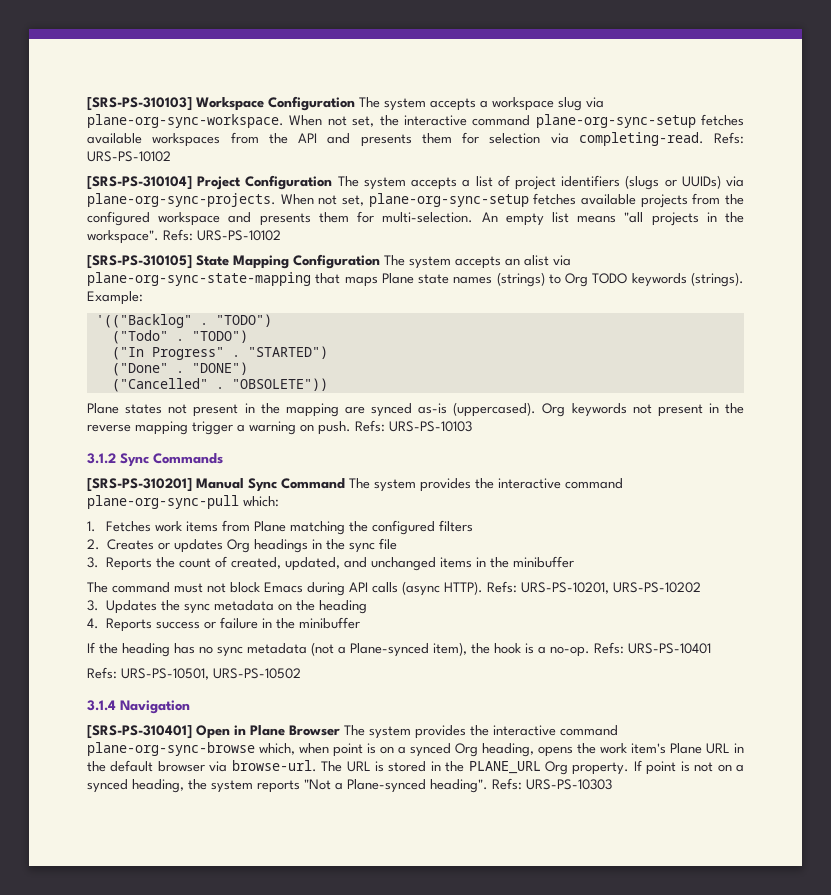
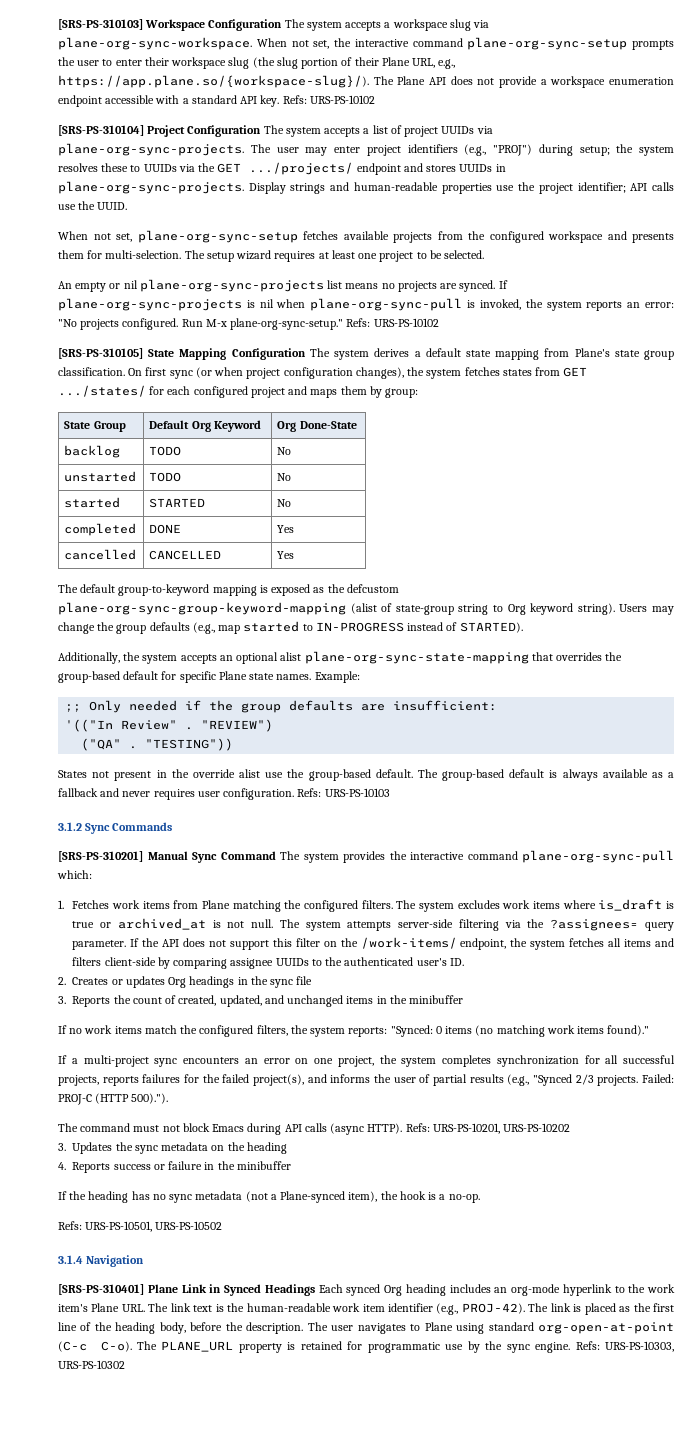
- When not set, the interactive command plane-org-sync-setup fetches available workspaces from the API and presents them for selection via completing-read.
+ When not set, the interactive command plane-org-sync-setup prompts the user to enter their workspace slug (the slug portion of their Plane URL, e.g., https://app.plane.so/{workspace-slug}/). The Plane API does not provide a workspace enumeration endpoint accessible with a standard API key.
- [SRS-PS-310104] Project Configuration The system accepts a list of project identifiers (slugs or UUIDs) via plane-org-sync-projects. When not set, plane-org-sync-setup fetches available projects from the configured workspace and presents them for multi-selection.
+ [SRS-PS-310104] Project Configuration The system accepts a list of project UUIDs via plane-org-sync-projects. The user may enter project identifiers (e.g., "PROJ") during setup; the system resolves these to UUIDs via the GET .../projects/ endpoint and stores UUIDs in plane-org-sync-projects. Display strings and human-readable properties use the project identifier; API calls use the UUID.
+ When not set, plane-org-sync-setup fetches available projects from the configured workspace and presents them for multi-selection.
- An empty list means "all projects in the workspace".
+ The setup wizard requires at least one project to be selected.
+ An empty or nil plane-org-sync-projects list means no projects are synced. If plane-org-sync-projects is nil when plane-org-sync-pull is invoked, the system reports an error: "No projects configured. Run M-x plane-org-sync-setup."
- [SRS-PS-310105] State Mapping Configuration The system accepts an alist via plane-org-sync-state-mapping that maps Plane state names (strings) to Org TODO keywords (strings). Example:
- '(("Backlog" . "TODO")
- ("Todo" . "TODO")
- ("In Progress" . "STARTED")
- ("Done" . "DONE")
- ("Cancelled" . "OBSOLETE"))
- Plane states not present in the mapping are synced as-is (uppercased). Org keywords not present in the reverse mapping trigger a warning on push.
+ [SRS-PS-310105] State Mapping Configuration The system derives a default state mapping from Plane's state group classification. On first sync (or when project configuration changes), the system fetches states from GET .../states/ for each configured project and maps them by group:
+ State Group | Default Org Keyword | Org Done-State
+ backlog | TODO | No
+ unstarted | TODO | No
+ started | STARTED | No
+ completed | DONE | Yes
+ cancelled | CANCELLED | Yes
+ The default group-to-keyword mapping is exposed as the defcustom plane-org-sync-group-keyword-mapping (alist of state-group string to Org keyword string). Users may change the group defaults (e.g., map started to IN-PROGRESS instead of STARTED).
+ Additionally, the system accepts an optional alist plane-org-sync-state-mapping that overrides the group-based default for specific Plane state names. Example:
+ ;; Only needed if the group defaults are insufficient:
+ '(("In Review" . "REVIEW")
+ ("QA" . "TESTING"))
+ States not present in the override alist use the group-based default. The group-based default is always available as a fallback and never requires user configuration.
- 1. Fetches work items from Plane matching the configured filters
+ 1. Fetches work items from Plane matching the configured filters. The system excludes work items where is_draft is true or archived_at is not null. The system attempts server-side filtering via the ?assignees= query parameter. If the API does not support this filter on the /work-items/ endpoint, the system fetches all items and filters client-side by comparing assignee UUIDs to the authenticated user's ID.
+ If no work items match the configured filters, the system reports: "Synced: 0 items (no matching work items found)."
+ If a multi-project sync encounters an error on one project, the system completes synchronization for all successful projects, reports failures for the failed project(s), and informs the user of partial results (e.g., "Synced 2/3 projects. Failed: PROJ-C (HTTP 500).").
- Refs: URS-PS-10401
- [SRS-PS-310401] Open in Plane Browser The system provides the interactive command plane-org-sync-browse which, when point is on a synced Org heading, opens the work item's Plane URL in the default browser via browse-url. The URL is stored in the PLANE_URL Org property. If point is not on a synced heading, the system reports "Not a Plane-synced heading". Refs: URS-PS-10303
+ [SRS-PS-310401] Plane Link in Synced Headings Each synced Org heading includes an org-mode hyperlink to the work item's Plane URL. The link text is the human-readable work item identifier (e.g., PROJ-42). The link is placed as the first line of the heading body, before the description. The user navigates to Plane using standard org-open-at-point (C-c C-o). The PLANE_URL property is retained for programmatic use by the sync engine. Refs: URS-PS-10303, URS-PS-10302

